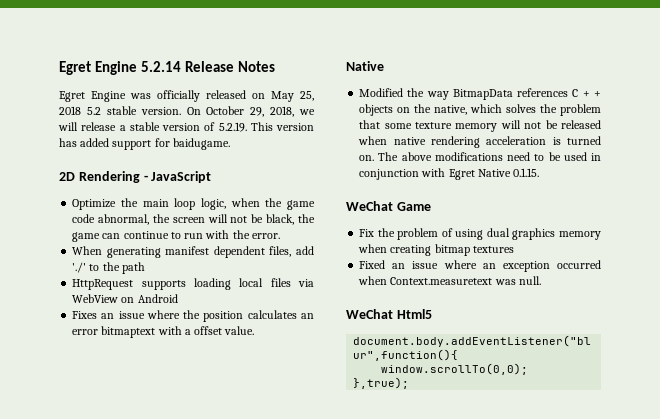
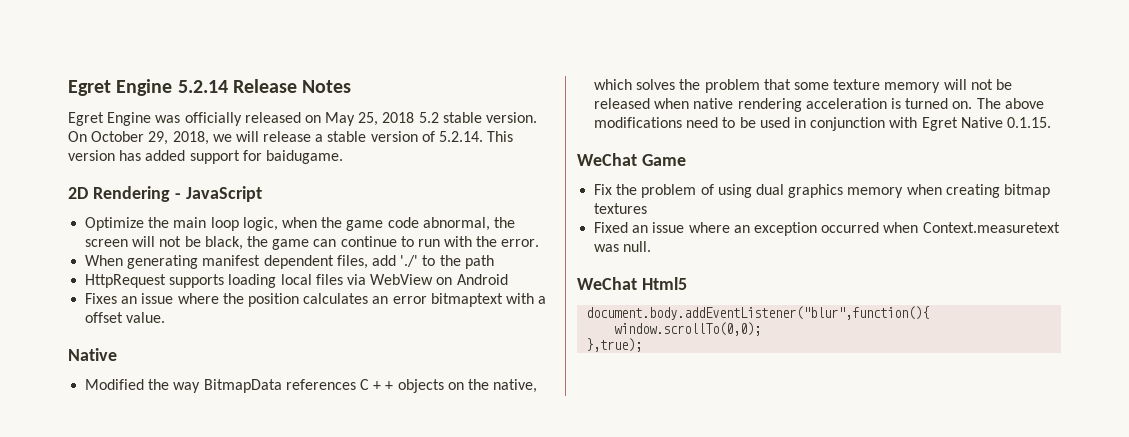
- On October 29, 2018, we will release a stable version of 5.2.19. This version has added support for baidugame.
+ On October 29, 2018, we will release a stable version of 5.2.14. This version has added support for baidugame.

